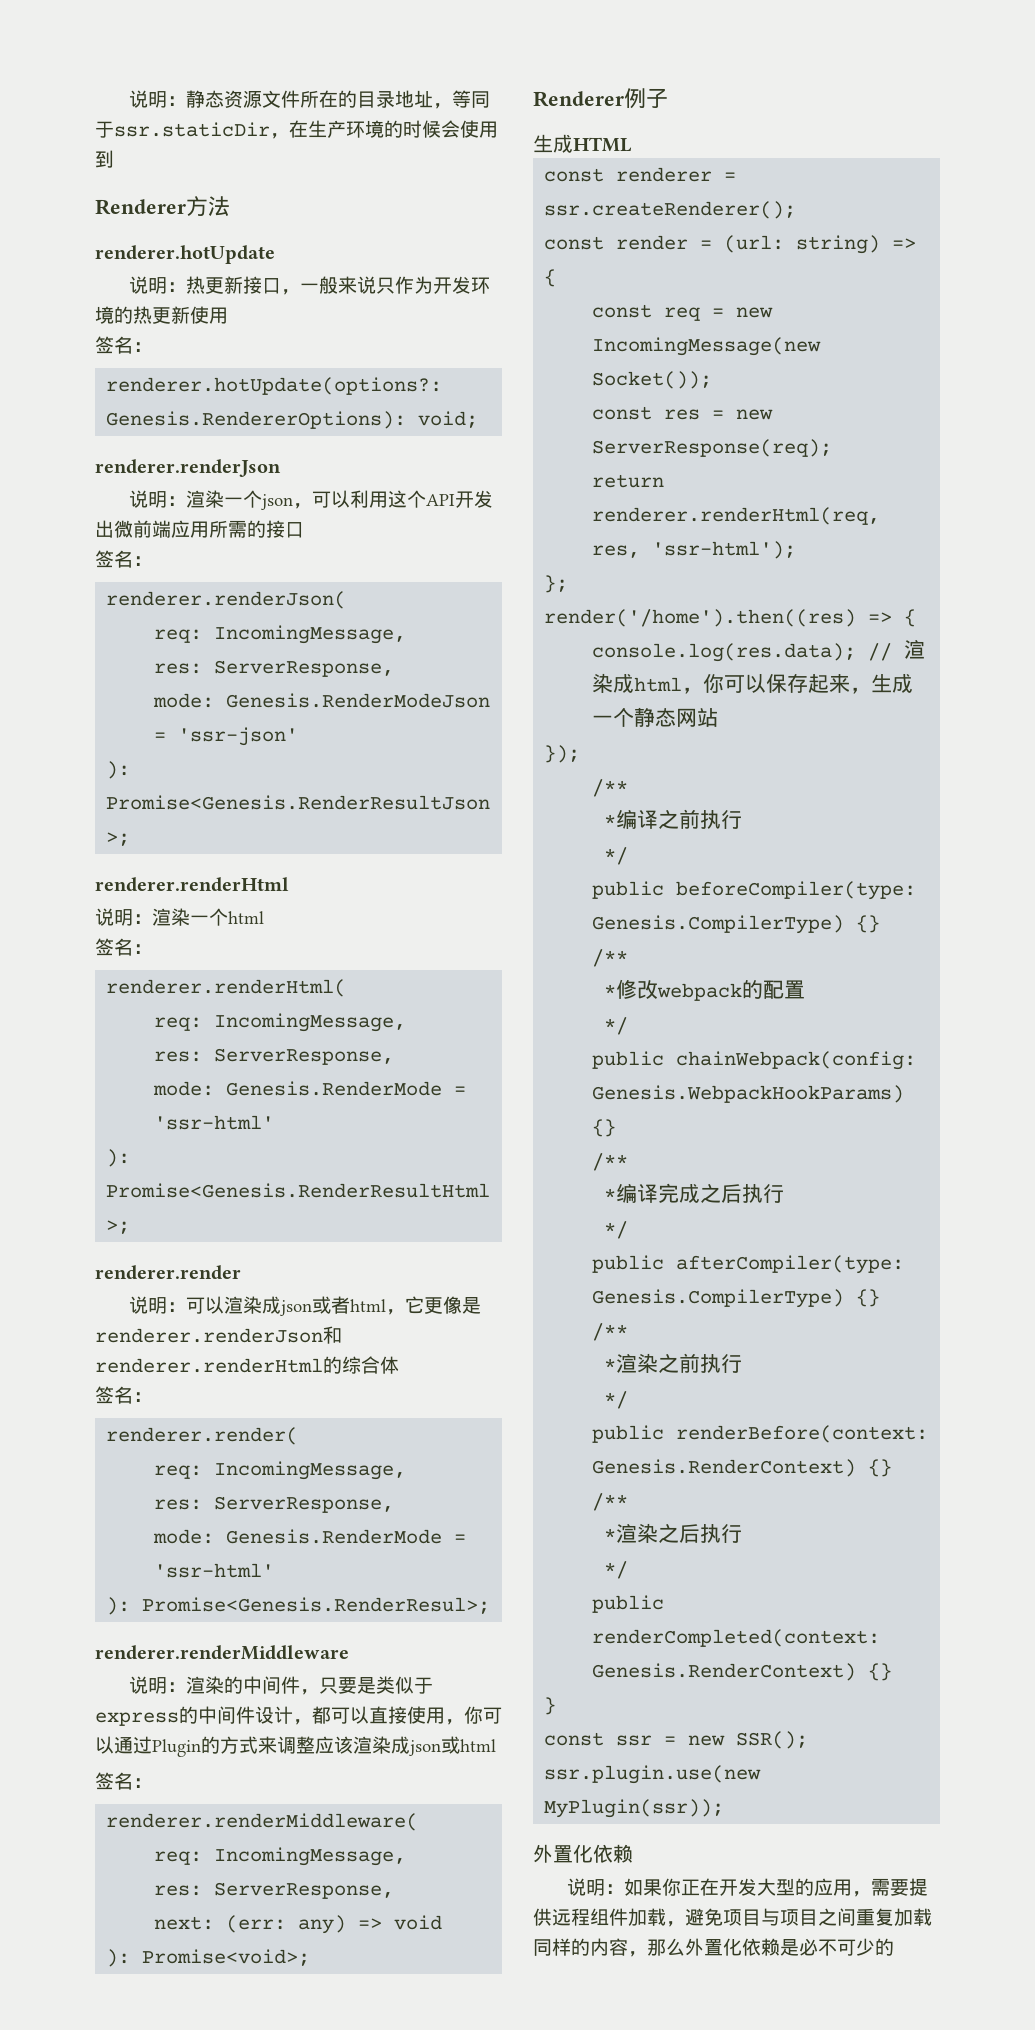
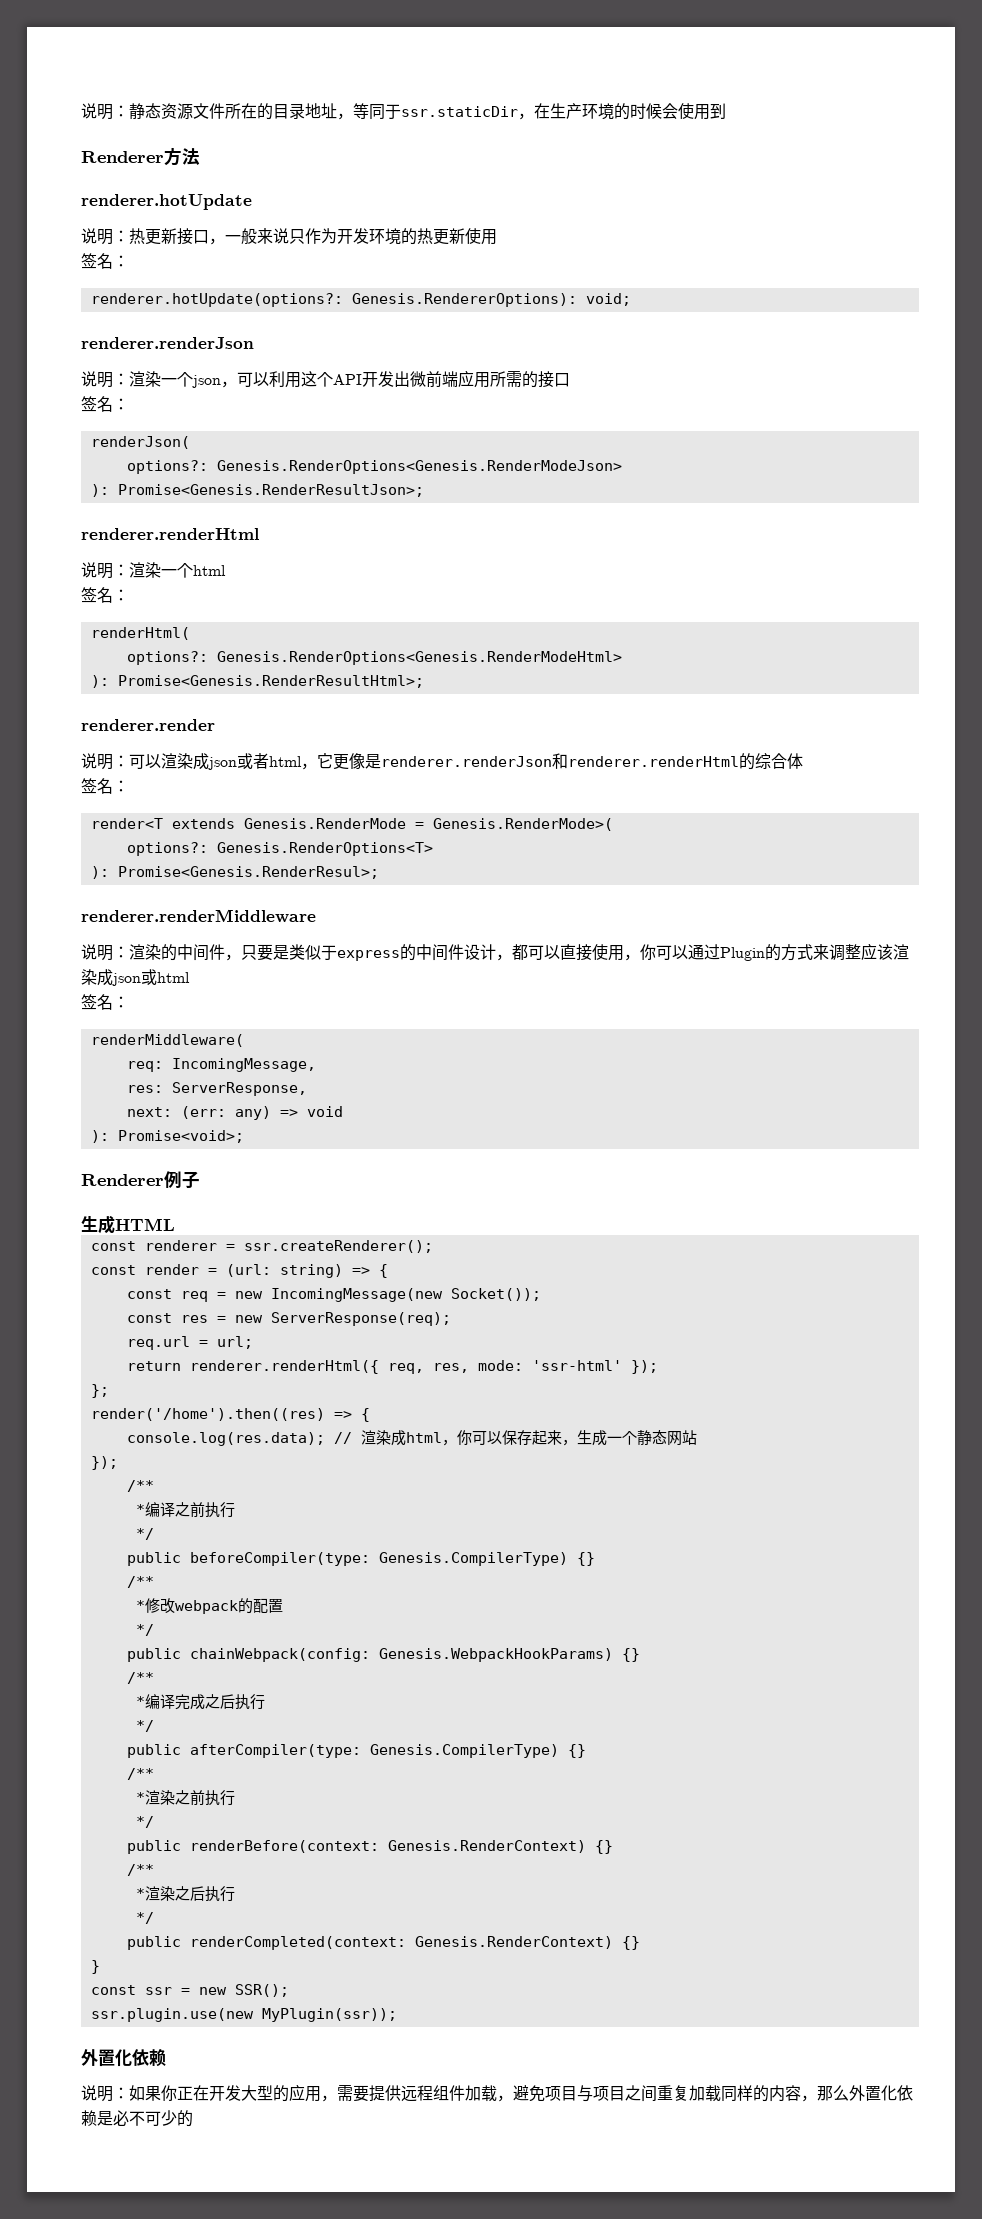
- renderer.renderJson(
- req: IncomingMessage,
- res: ServerResponse,
- mode: Genesis.RenderModeJson = 'ssr-json'
+ renderJson(
+ options?: Genesis.RenderOptions<Genesis.RenderModeJson>
- renderer.renderHtml(
- req: IncomingMessage,
- res: ServerResponse,
- mode: Genesis.RenderMode = 'ssr-html'
+ renderHtml(
+ options?: Genesis.RenderOptions<Genesis.RenderModeHtml>
- renderer.render(
- req: IncomingMessage,
- res: ServerResponse,
- mode: Genesis.RenderMode = 'ssr-html'
+ render<T extends Genesis.RenderMode = Genesis.RenderMode>(
+ options?: Genesis.RenderOptions<T>
- renderer.renderMiddleware(
+ renderMiddleware(
- return renderer.renderHtml(req, res, 'ssr-html');
+ req.url = url;
+ return renderer.renderHtml({ req, res, mode: 'ssr-html' });

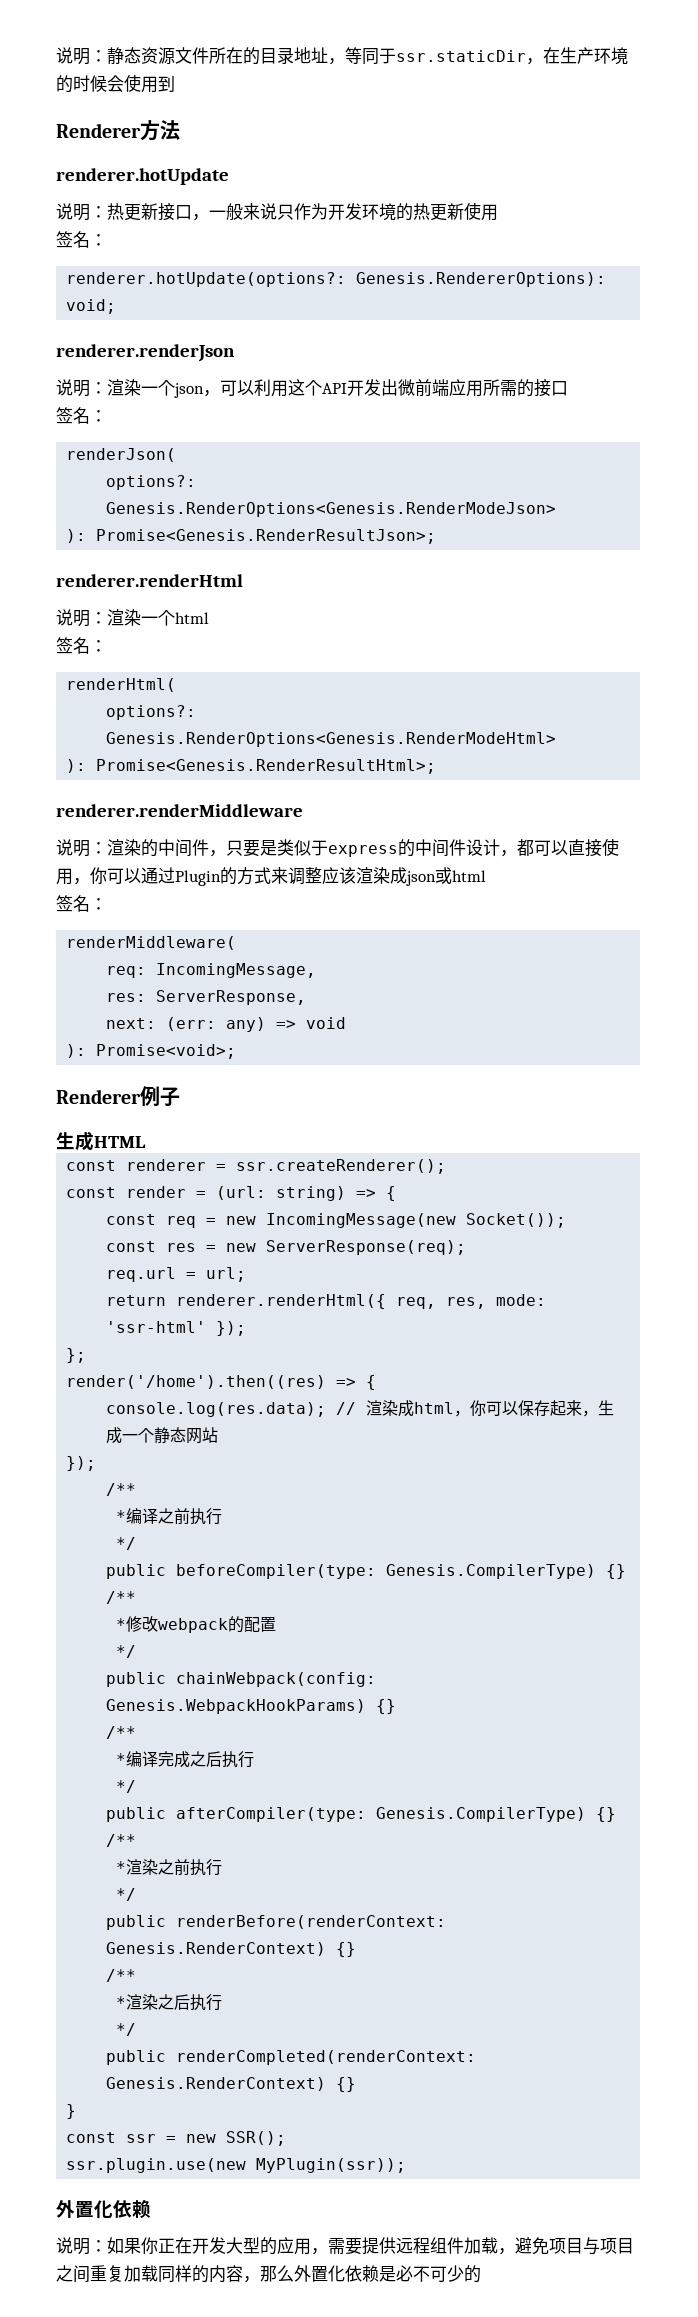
- renderer.render
- 说明：可以渲染成json或者html，它更像是renderer.renderJson和renderer.renderHtml的综合体
- 签名：
- render<T extends Genesis.RenderMode = Genesis.RenderMode>(
- options?: Genesis.RenderOptions<T>
- ): Promise<Genesis.RenderResul>;
- public renderBefore(context: Genesis.RenderContext) {}
+ public renderBefore(renderContext: Genesis.RenderContext) {}
- public renderCompleted(context: Genesis.RenderContext) {}
+ public renderCompleted(renderContext: Genesis.RenderContext) {}

